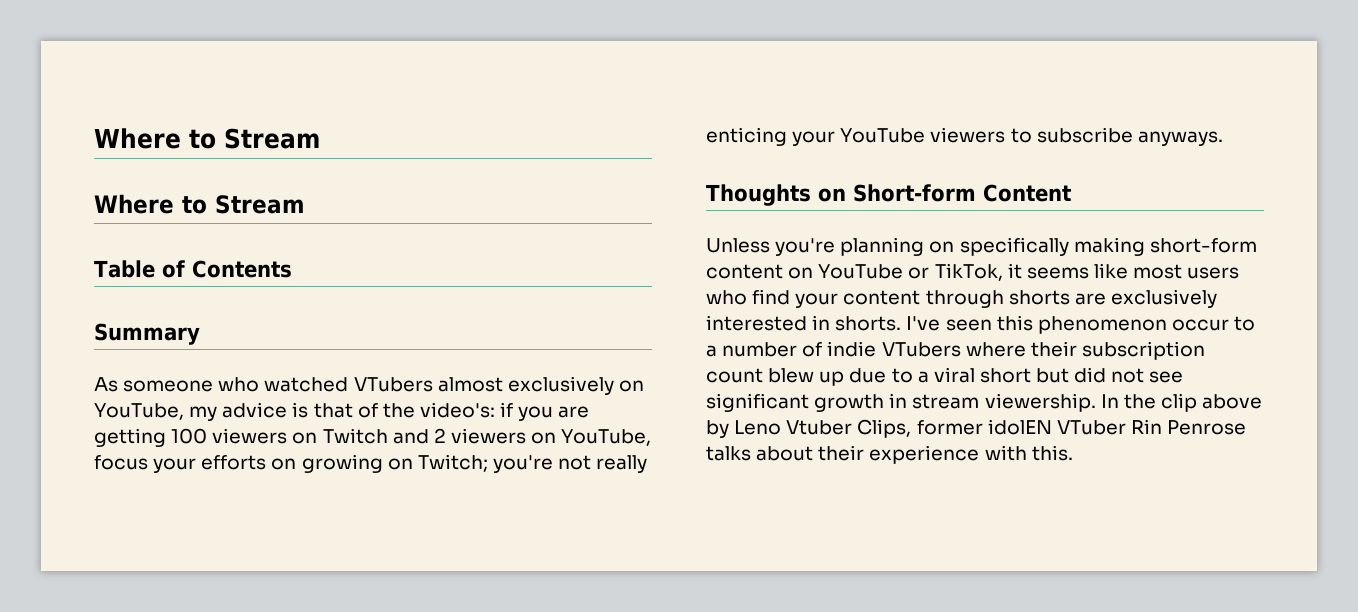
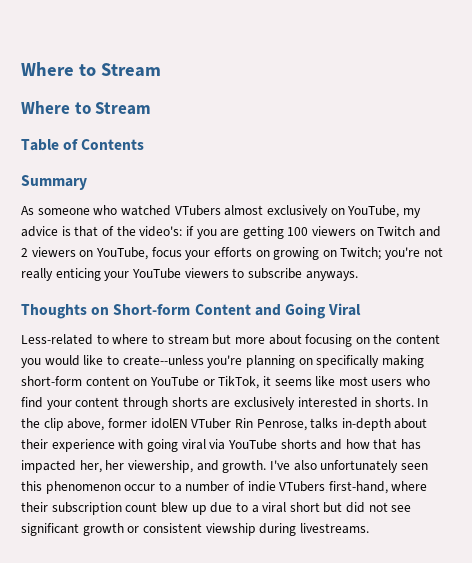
- Thoughts on Short-form Content
- Unless you're planning on specifically making short-form content on YouTube or TikTok, it seems like most users who find your content through shorts are exclusively interested in shorts.
+ Thoughts on Short-form Content and Going Viral
+ Less-related to where to stream but more about focusing on the content you would like to create--unless you're planning on specifically making short-form content on YouTube or TikTok, it seems like most users who find your content through shorts are exclusively interested in shorts.
- I've seen this phenomenon occur to a number of indie VTubers where their subscription count blew up due to a viral short but did not see significant growth in stream viewership. In the clip above by Leno Vtuber Clips, former idolEN VTuber Rin Penrose talks about their experience with this.
+ In the clip above, former idolEN VTuber Rin Penrose, talks in-depth about their experience with going viral via YouTube shorts and how that has impacted her, her viewership, and growth. I've also unfortunately seen this phenomenon occur to a number of indie VTubers first-hand, where their subscription count blew up due to a viral short but did not see significant growth or consistent viewship during livestreams.

